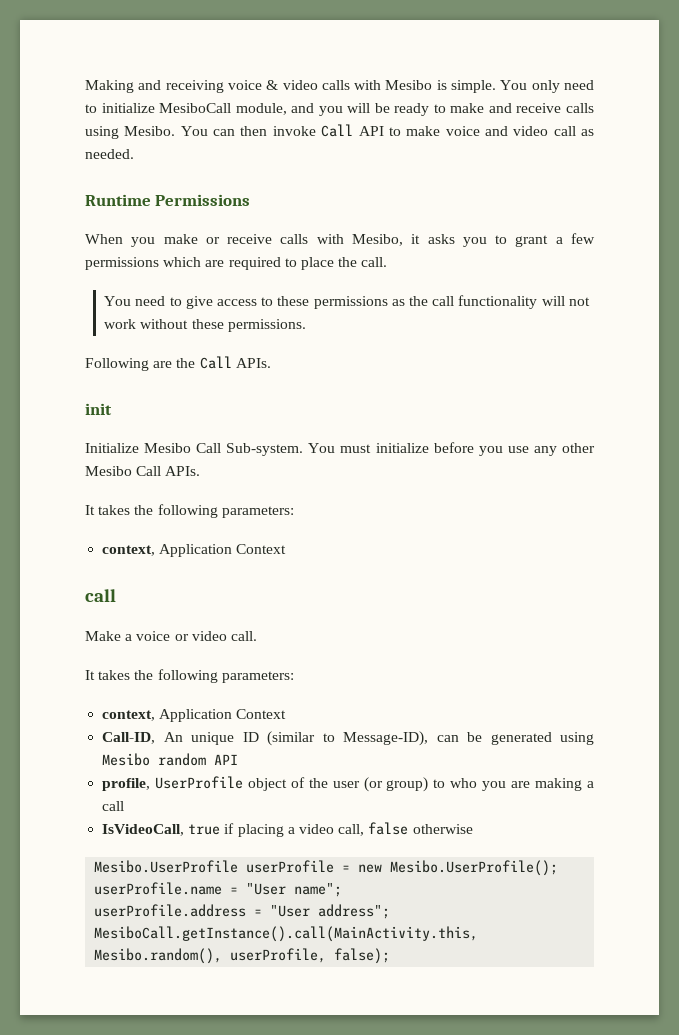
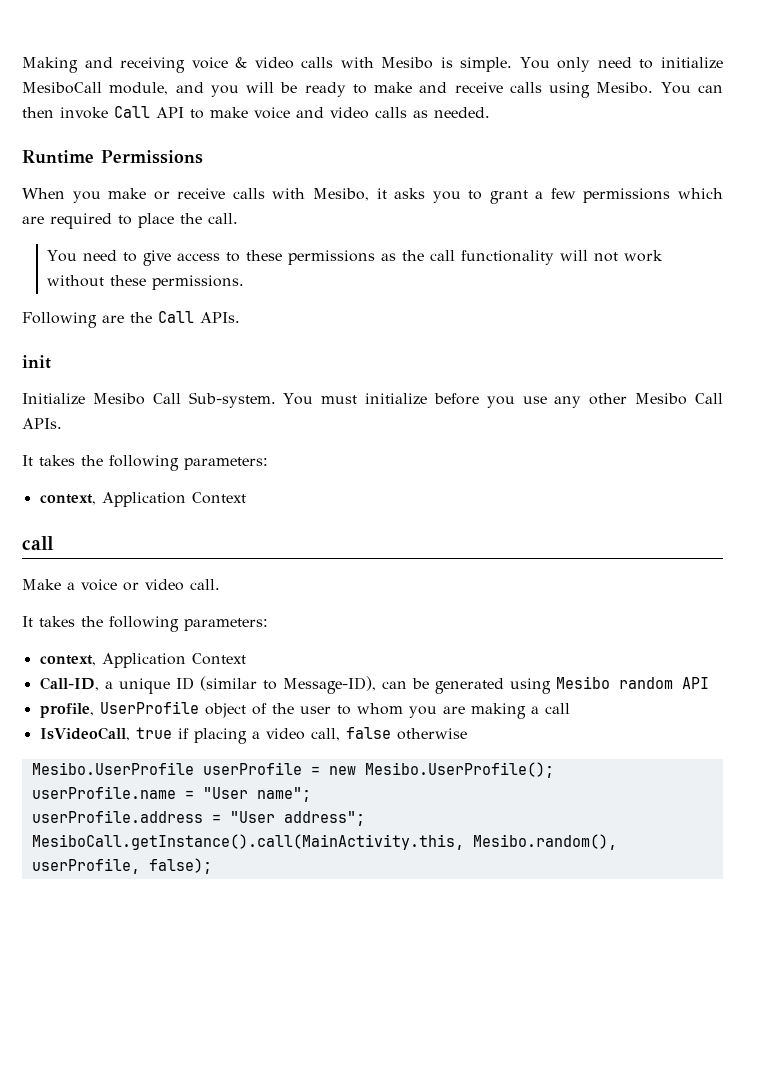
- You can then invoke Call API to make voice and video call as needed.
+ You can then invoke Call API to make voice and video calls as needed.
- Call-ID, An unique ID (similar to Message-ID), can be generated using Mesibo random API
+ Call-ID, a unique ID (similar to Message-ID), can be generated using Mesibo random API
- profile, UserProfile object of the user (or group) to who you are making a call
+ profile, UserProfile object of the user to whom you are making a call

